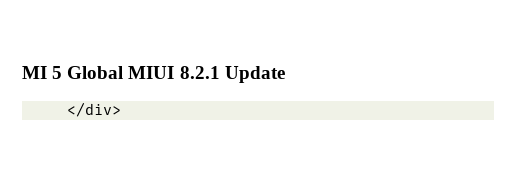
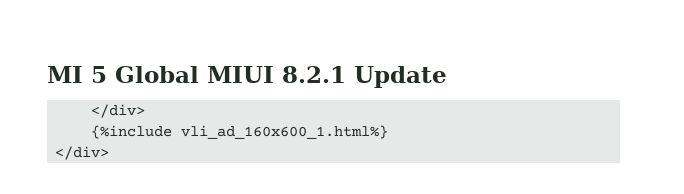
+ {%include vli_ad_160x600_1.html%}
+ </div>

